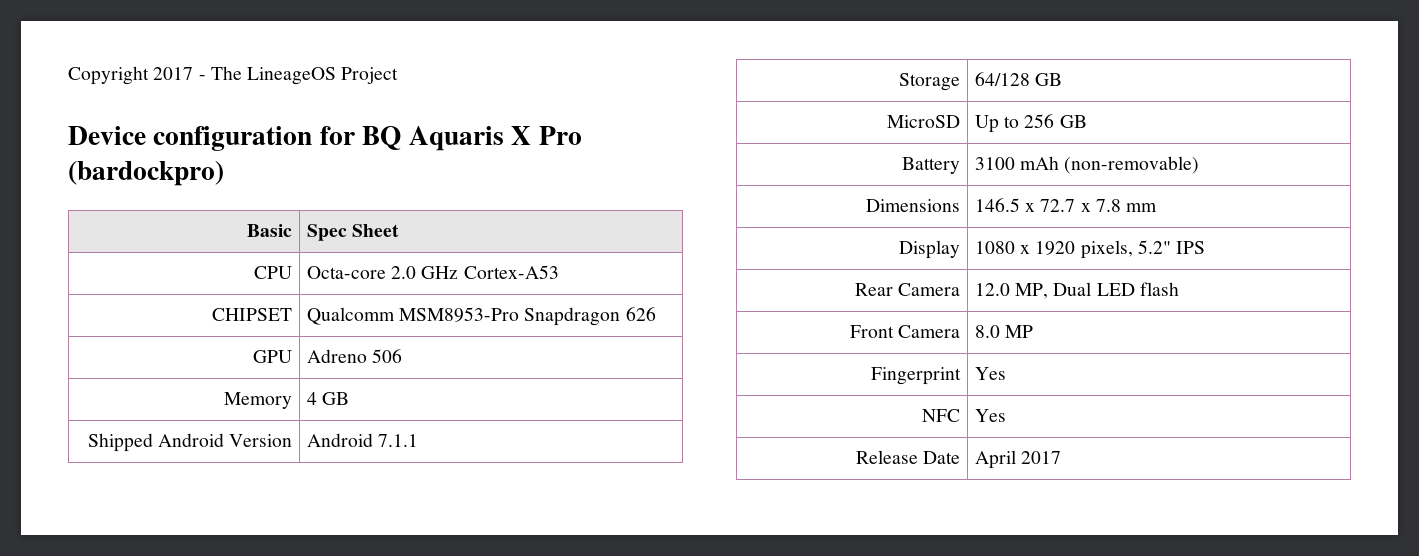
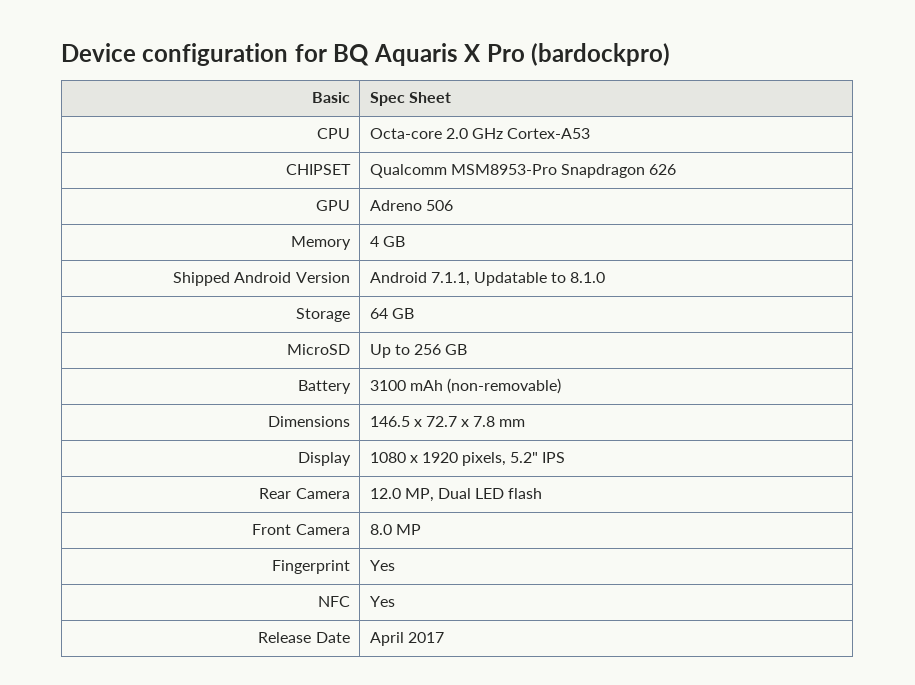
- Copyright 2017 - The LineageOS Project
- Shipped Android Version | Android 7.1.1
+ Shipped Android Version | Android 7.1.1, Updatable to 8.1.0
- Storage | 64/128 GB
+ Storage | 64 GB

